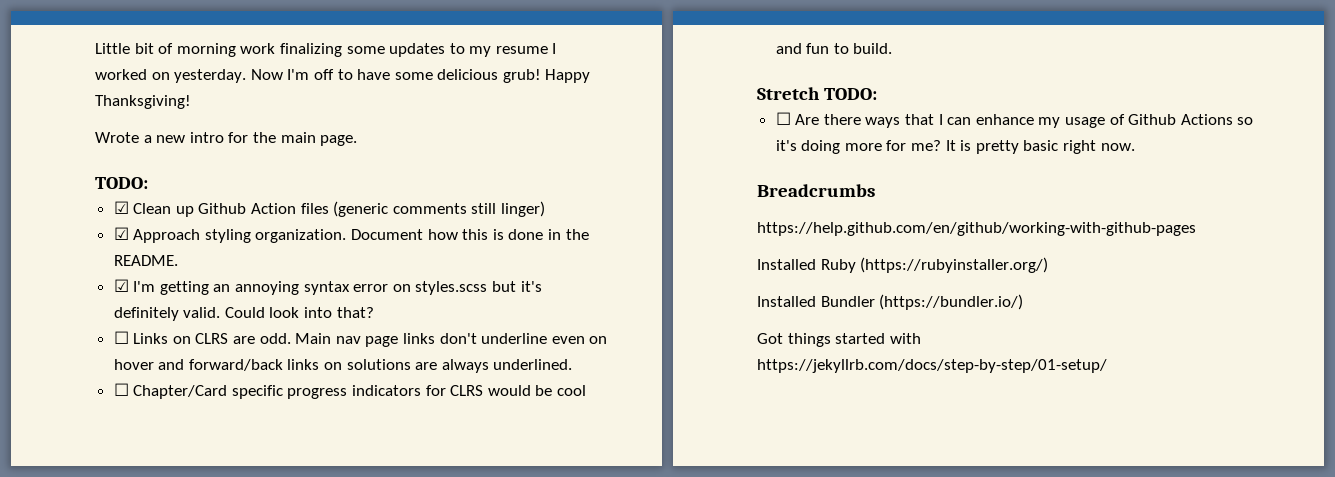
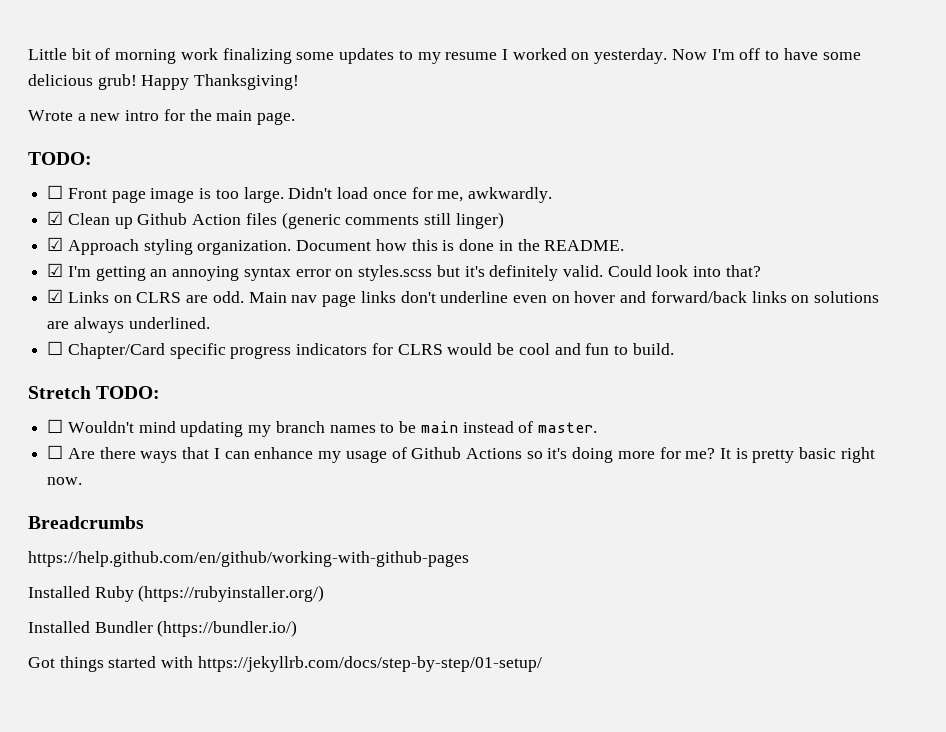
+ ☐ Front page image is too large. Didn't load once for me, awkwardly.
- ☐ Links on CLRS are odd.
+ ☑ Links on CLRS are odd.
+ ☐ Wouldn't mind updating my branch names to be main instead of master.

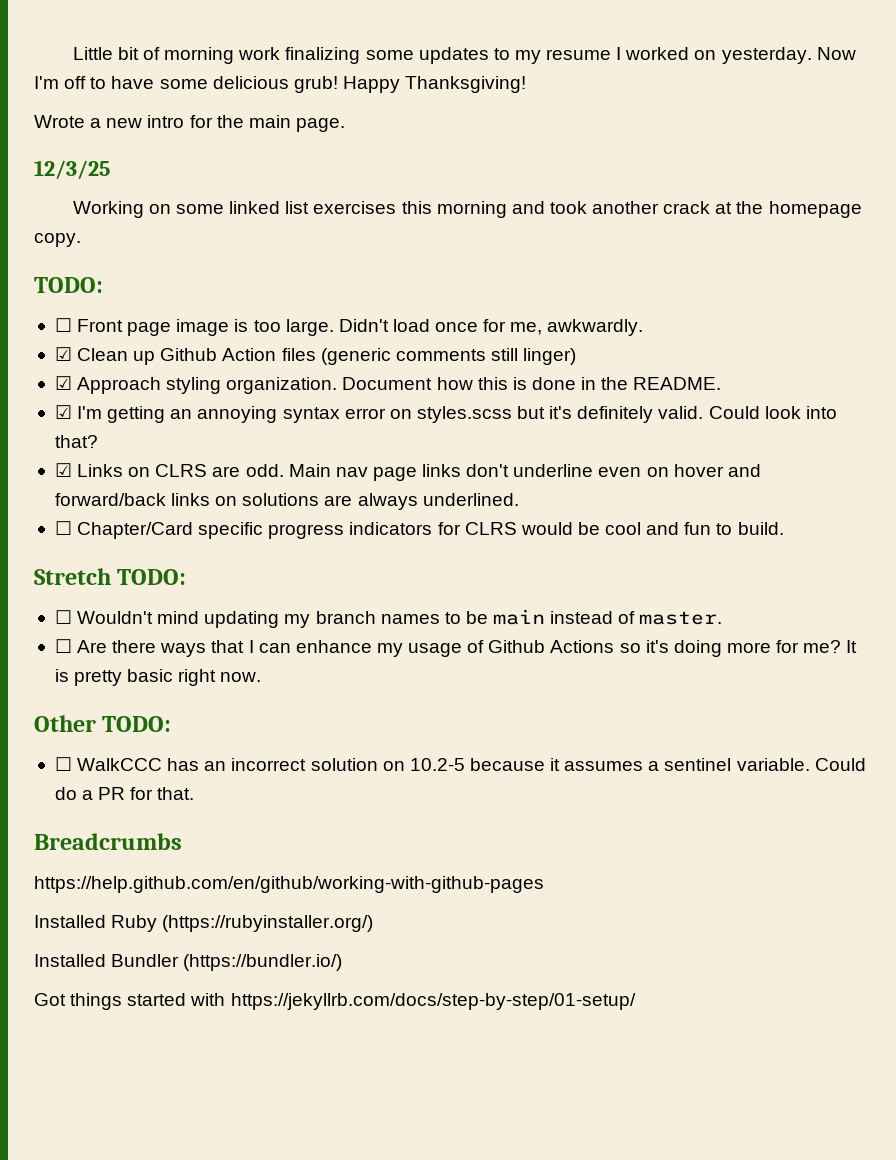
+ 12/3/25
+ Working on some linked list exercises this morning and took another crack at the homepage copy.
+ Other TODO:
+ ☐ WalkCCC has an incorrect solution on 10.2-5 because it assumes a sentinel variable. Could do a PR for that.

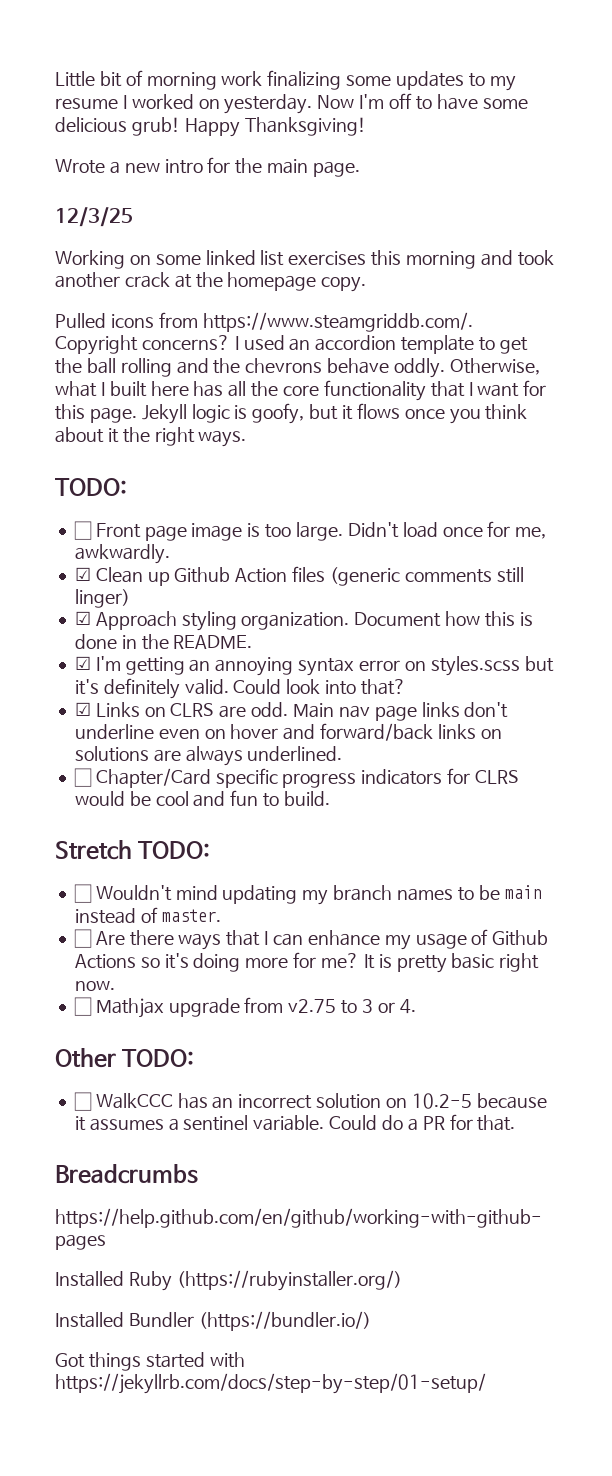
+ Pulled icons from https://www.steamgriddb.com/. Copyright concerns? I used an accordion template to get the ball rolling and the chevrons behave oddly. Otherwise, what I built here has all the core functionality that I want for this page. Jekyll logic is goofy, but it flows once you think about it the right ways.
+ ☐ Mathjax upgrade from v2.75 to 3 or 4.

